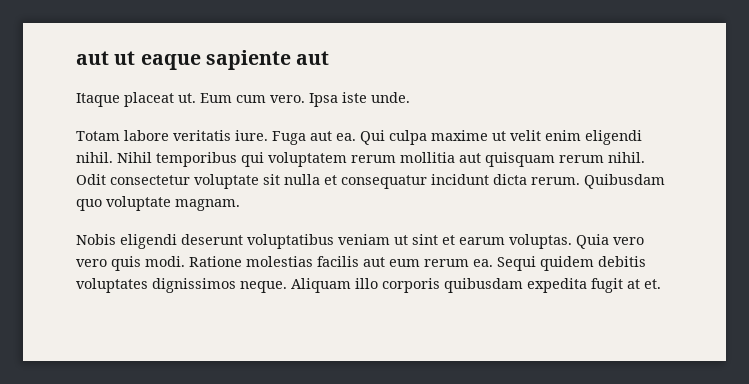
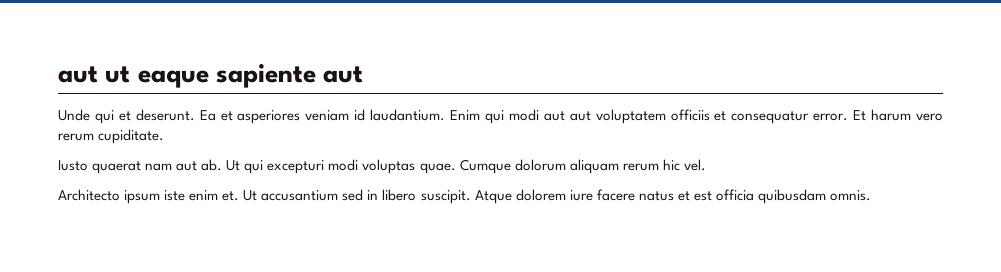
- Itaque placeat ut. Eum cum vero. Ipsa iste unde.
- Totam labore veritatis iure. Fuga aut ea. Qui culpa maxime ut velit enim eligendi nihil. Nihil temporibus qui voluptatem rerum mollitia aut quisquam rerum nihil. Odit consectetur voluptate sit nulla et consequatur incidunt dicta rerum. Quibusdam quo voluptate magnam.
- Nobis eligendi deserunt voluptatibus veniam ut sint et earum voluptas. Quia vero vero quis modi. Ratione molestias facilis aut eum rerum ea. Sequi quidem debitis voluptates dignissimos neque. Aliquam illo corporis quibusdam expedita fugit at et.
+ Unde qui et deserunt. Ea et asperiores veniam id laudantium. Enim qui modi aut aut voluptatem officiis et consequatur error. Et harum vero rerum cupiditate.
+ Iusto quaerat nam aut ab. Ut qui excepturi modi voluptas quae. Cumque dolorum aliquam rerum hic vel.
+ Architecto ipsum iste enim et. Ut accusantium sed in libero suscipit. Atque dolorem iure facere natus et est officia quibusdam omnis.

